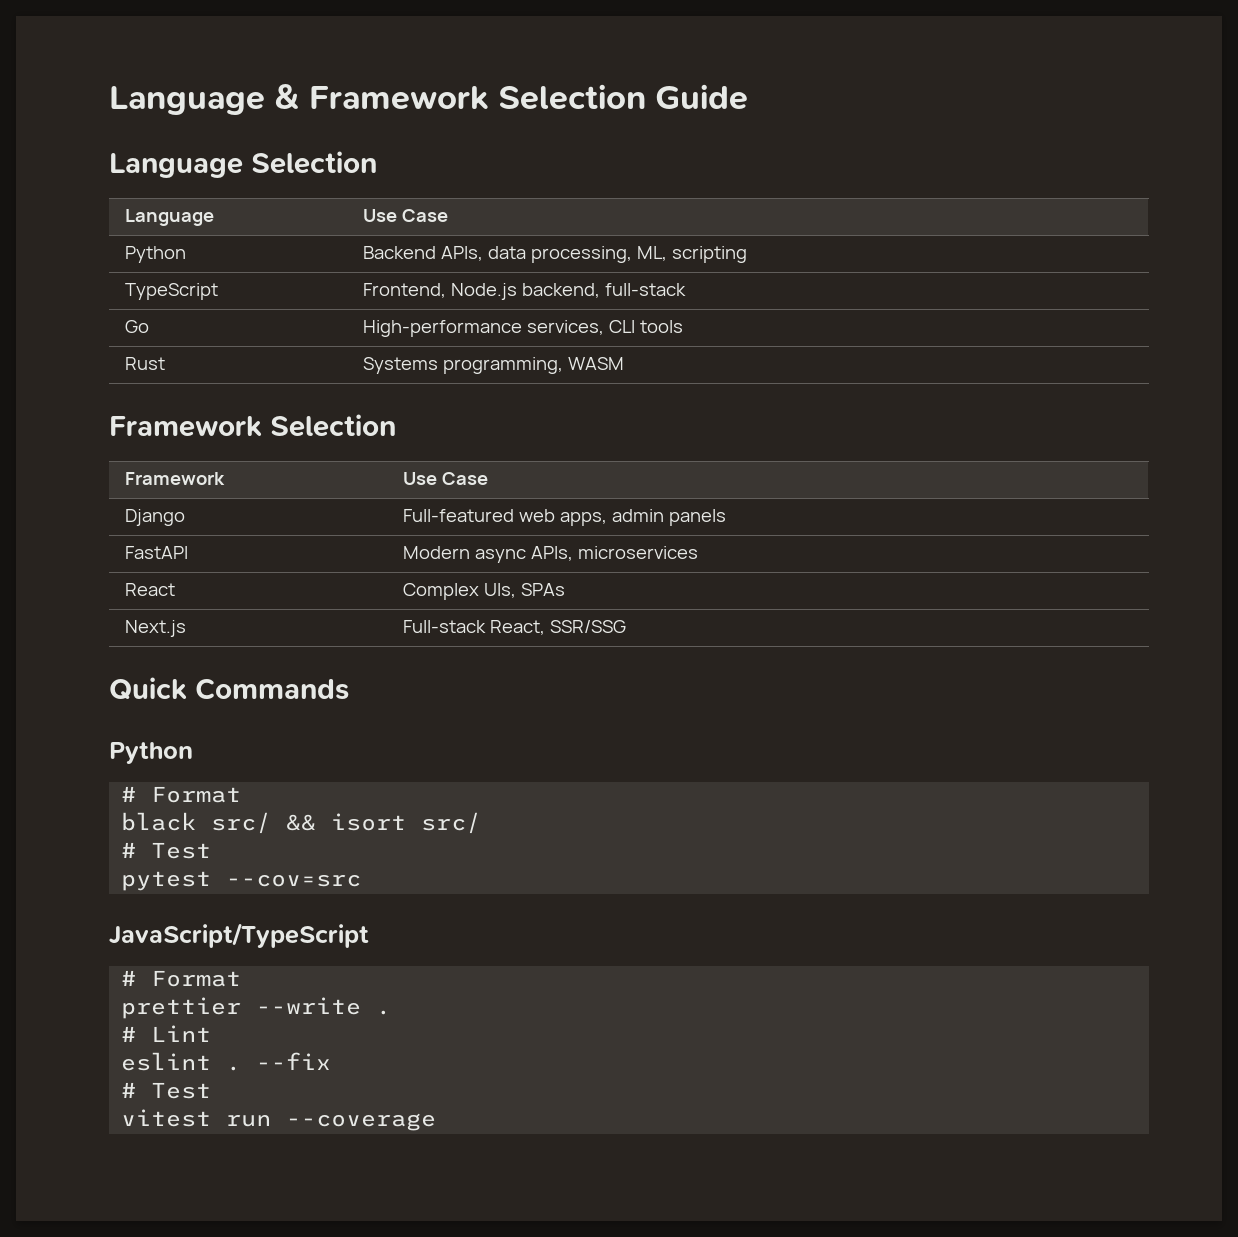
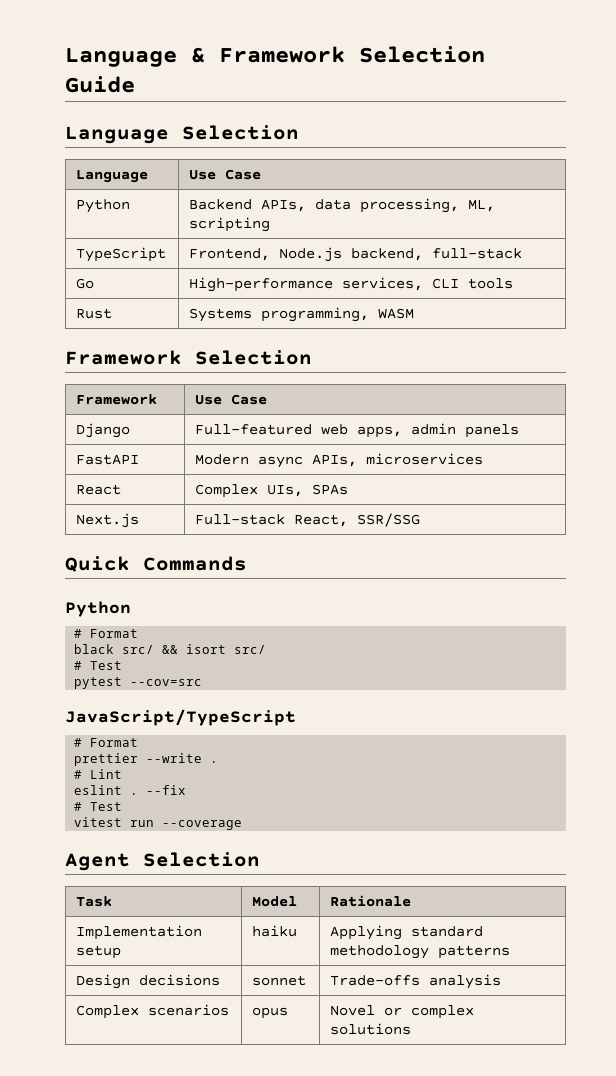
+ Agent Selection
+ Task | Model | Rationale
+ Implementation setup | haiku | Applying standard methodology patterns
+ Design decisions | sonnet | Trade-offs analysis
+ Complex scenarios | opus | Novel or complex solutions

